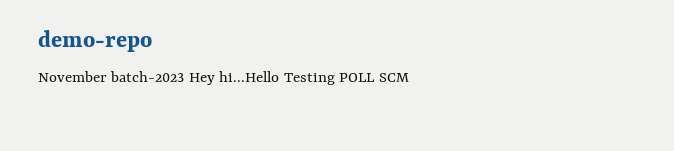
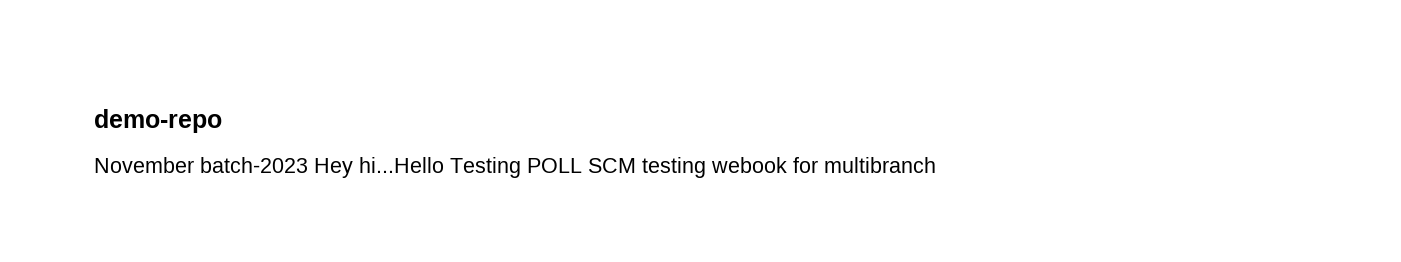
- November batch-2023 Hey hi...Hello Testing POLL SCM
+ November batch-2023 Hey hi...Hello Testing POLL SCM testing webook for multibranch

